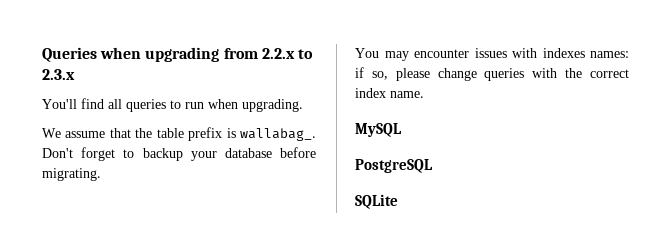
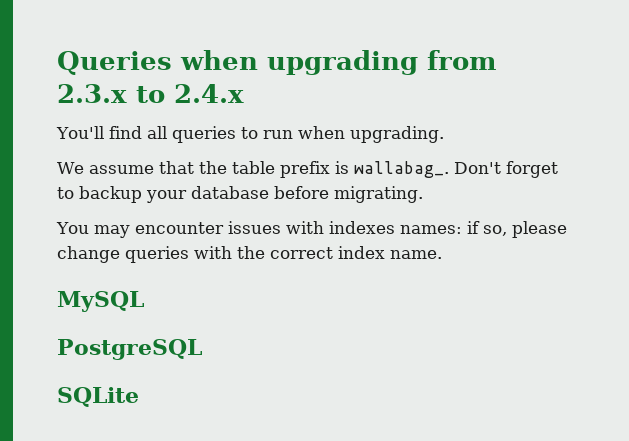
- Queries when upgrading from 2.2.x to 2.3.x
+ Queries when upgrading from 2.3.x to 2.4.x

